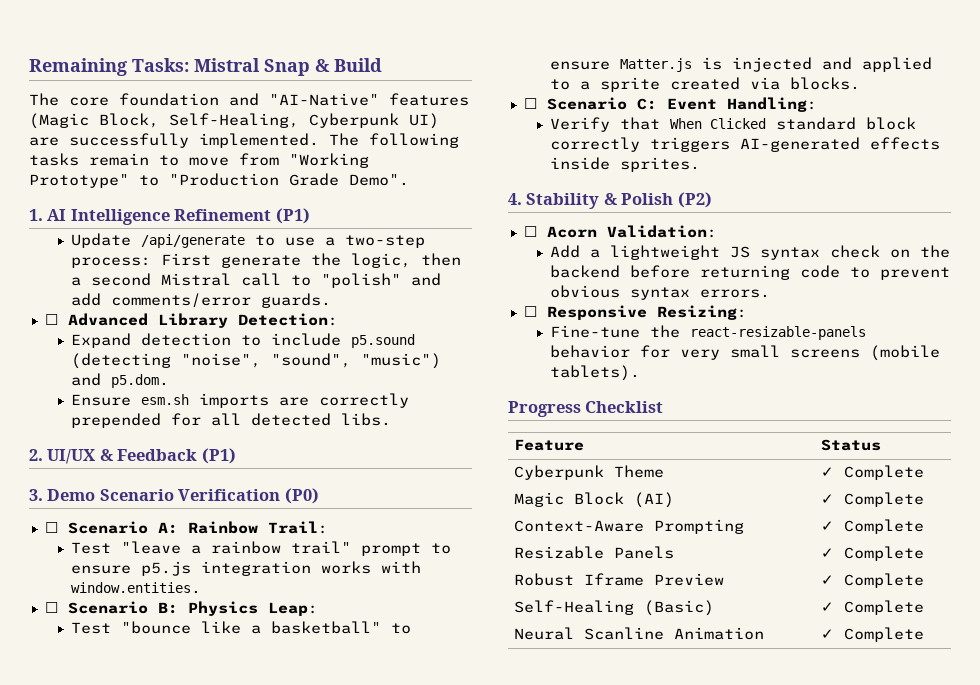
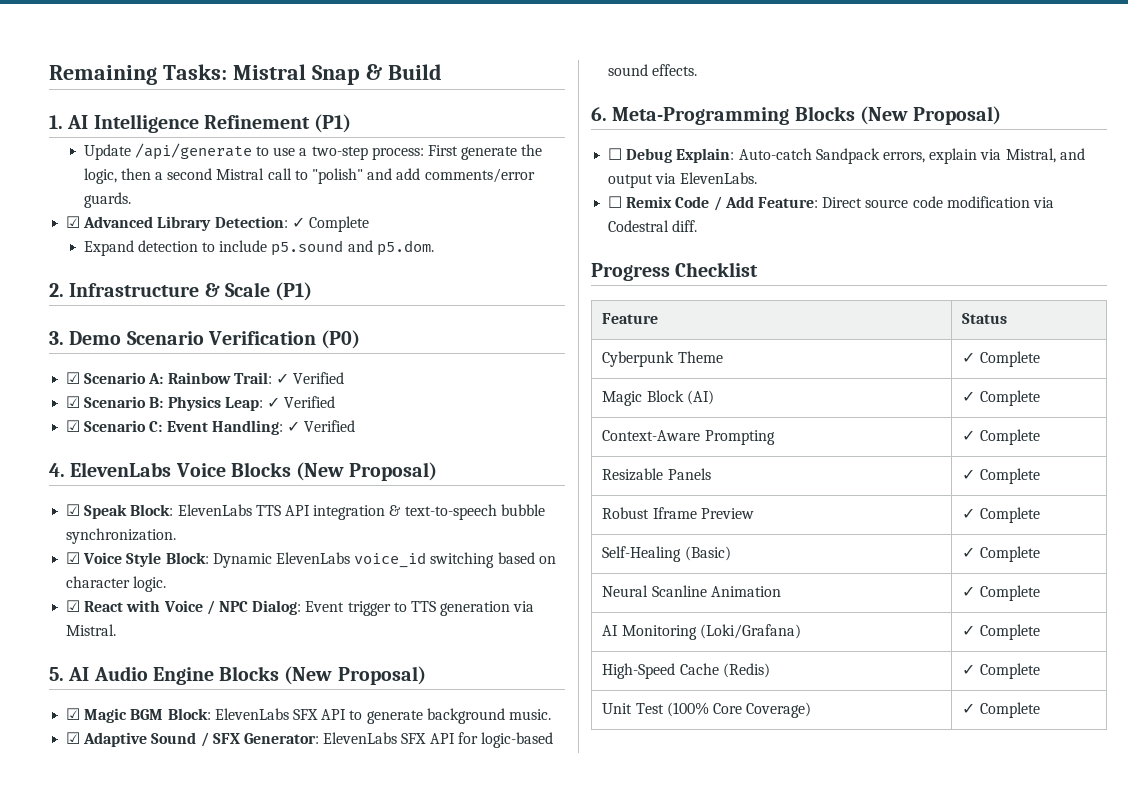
- The core foundation and "AI-Native" features (Magic Block, Self-Healing, Cyberpunk UI) are successfully implemented. The following tasks remain to move from "Working Prototype" to "Production Grade Demo".
- ☐ Advanced Library Detection:
+ ☑ Advanced Library Detection: ✓ Complete
- Expand detection to include p5.sound (detecting "noise", "sound", "music") and p5.dom.
- Ensure esm.sh imports are correctly prepended for all detected libs.
- 2. UI/UX & Feedback (P1)
+ Expand detection to include p5.sound and p5.dom.
+ 2. Infrastructure & Scale (P1)
- ☐ Scenario A: Rainbow Trail:
- Test "leave a rainbow trail" prompt to ensure p5.js integration works with window.entities.
- ☐ Scenario B: Physics Leap:
- Test "bounce like a basketball" to ensure Matter.js is injected and applied to a sprite created via blocks.
- ☐ Scenario C: Event Handling:
- Verify that When Clicked standard block correctly triggers AI-generated effects inside sprites.
- 4. Stability & Polish (P2)
- ☐ Acorn Validation:
- Add a lightweight JS syntax check on the backend before returning code to prevent obvious syntax errors.
- ☐ Responsive Resizing:
- Fine-tune the react-resizable-panels behavior for very small screens (mobile tablets).
+ ☑ Scenario A: Rainbow Trail: ✓ Verified
+ ☑ Scenario B: Physics Leap: ✓ Verified
+ ☑ Scenario C: Event Handling: ✓ Verified
+ 4. ElevenLabs Voice Blocks (New Proposal)
+ ☑ Speak Block: ElevenLabs TTS API integration & text-to-speech bubble synchronization.
+ ☑ Voice Style Block: Dynamic ElevenLabs voice_id switching based on character logic.
+ ☑ React with Voice / NPC Dialog: Event trigger to TTS generation via Mistral.
+ 5. AI Audio Engine Blocks (New Proposal)
+ ☑ Magic BGM Block: ElevenLabs SFX API to generate background music.
+ ☑ Adaptive Sound / SFX Generator: ElevenLabs SFX API for logic-based sound effects.
+ 6. Meta-Programming Blocks (New Proposal)
+ ☐ Debug Explain: Auto-catch Sandpack errors, explain via Mistral, and output via ElevenLabs.
+ ☐ Remix Code / Add Feature: Direct source code modification via Codestral diff.
+ AI Monitoring (Loki/Grafana) | ✓ Complete
+ High-Speed Cache (Redis) | ✓ Complete
+ Unit Test (100% Core Coverage) | ✓ Complete

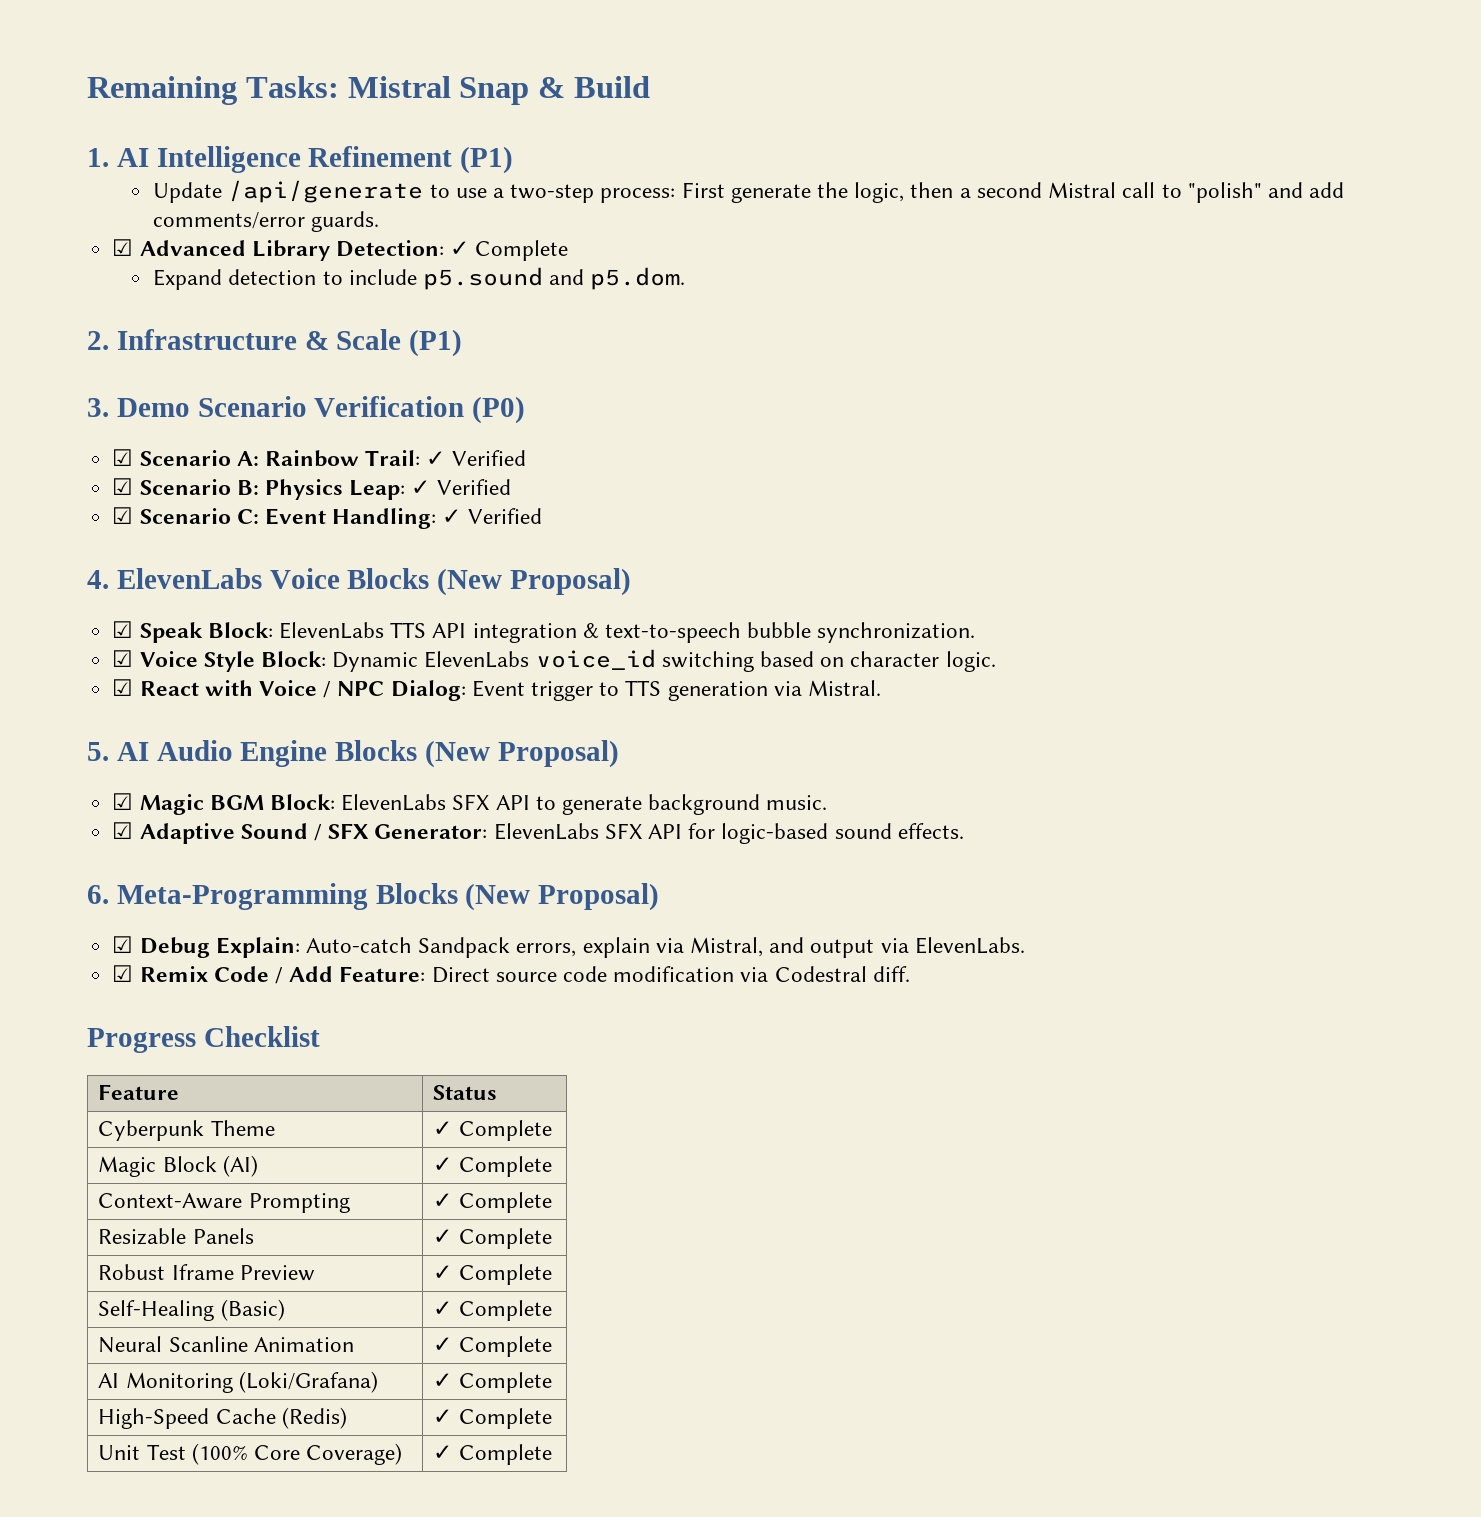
- ☐ Debug Explain: Auto-catch Sandpack errors, explain via Mistral, and output via ElevenLabs.
+ ☑ Debug Explain: Auto-catch Sandpack errors, explain via Mistral, and output via ElevenLabs.
- ☐ Remix Code / Add Feature: Direct source code modification via Codestral diff.
+ ☑ Remix Code / Add Feature: Direct source code modification via Codestral diff.

